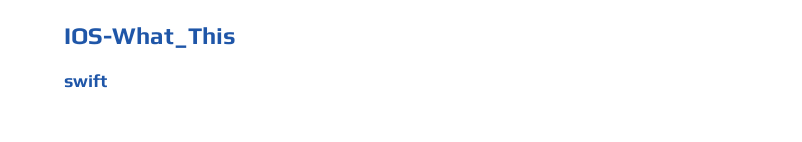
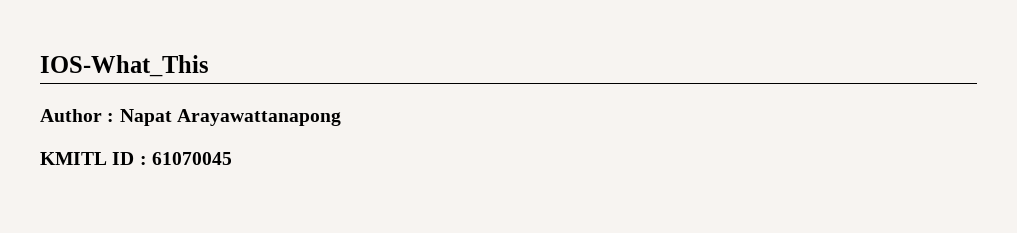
- swift
+ Author : Napat Arayawattanapong
+ KMITL ID : 61070045

